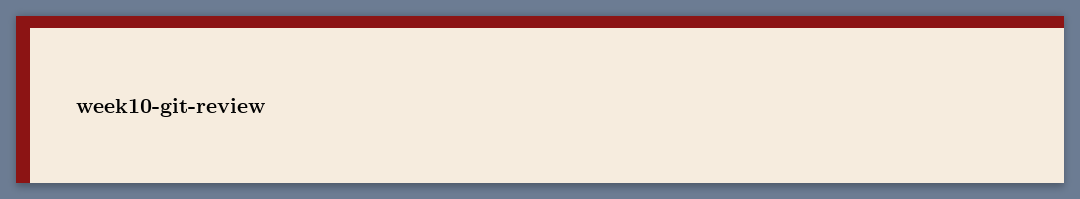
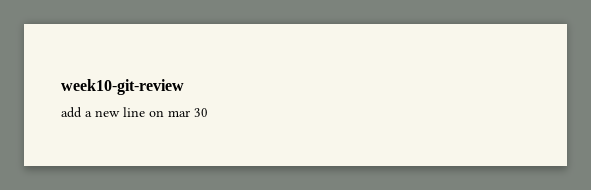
+ add a new line on mar 30

